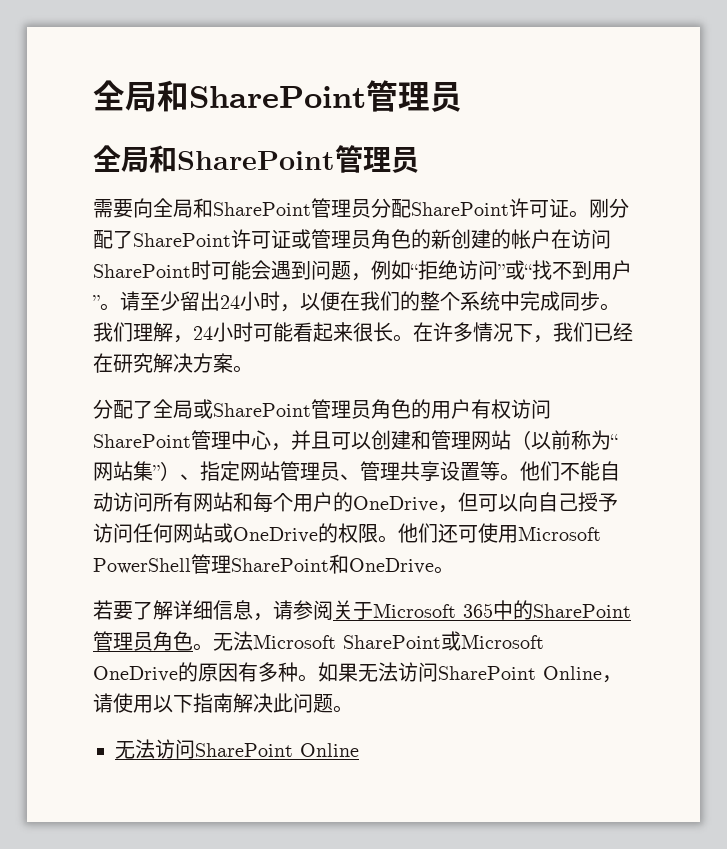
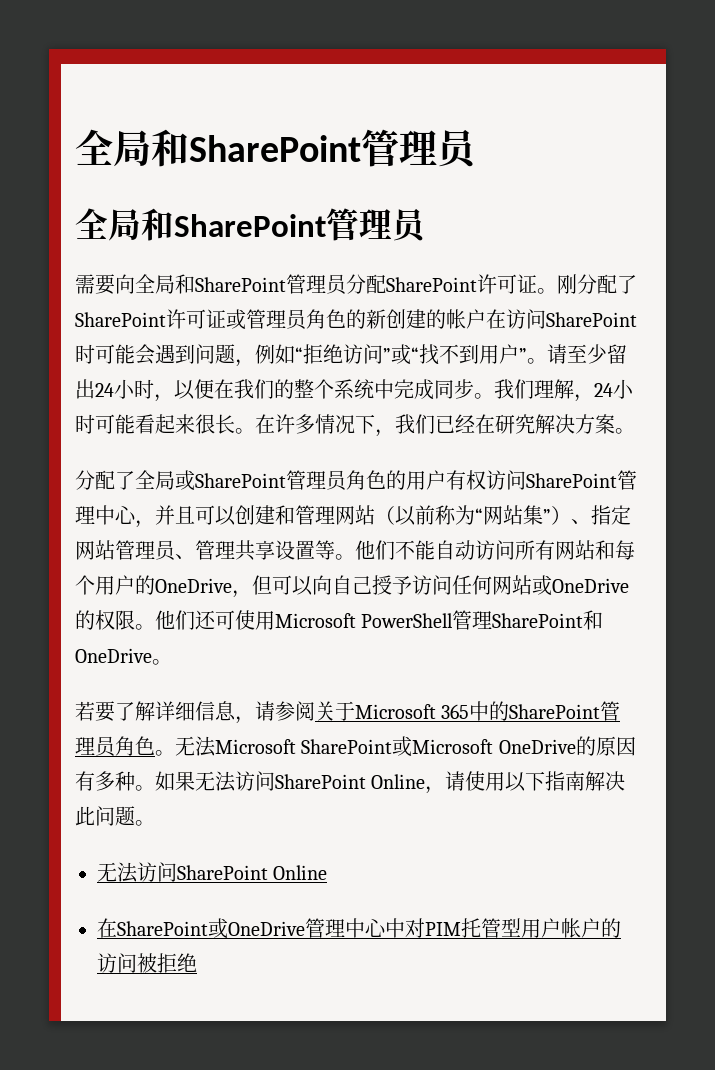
+ 在SharePoint或OneDrive管理中心中对PIM托管型用户帐户的访问被拒绝

